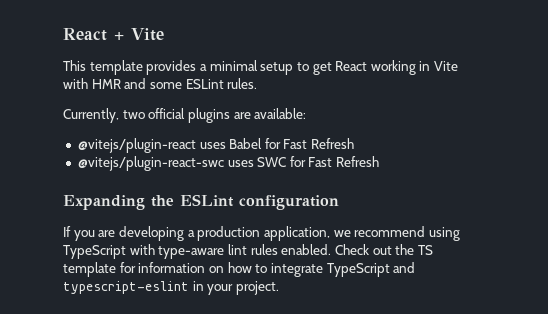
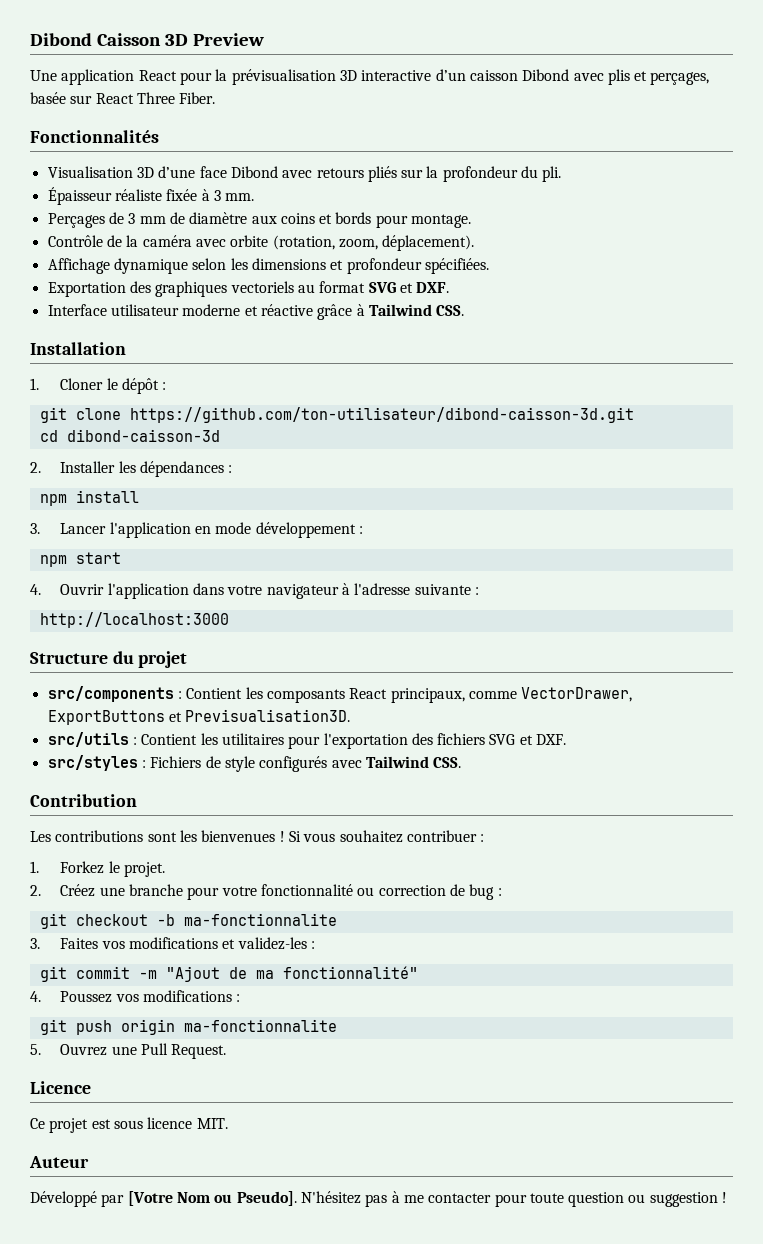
- React + Vite
- This template provides a minimal setup to get React working in Vite with HMR and some ESLint rules.
- Currently, two official plugins are available:
- @vitejs/plugin-react uses Babel for Fast Refresh
- @vitejs/plugin-react-swc uses SWC for Fast Refresh
- Expanding the ESLint configuration
- If you are developing a production application, we recommend using TypeScript with type-aware lint rules enabled. Check out the TS template for information on how to integrate TypeScript and typescript-eslint in your project.
+ Dibond Caisson 3D Preview
+ Une application React pour la prévisualisation 3D interactive d’un caisson Dibond avec plis et perçages, basée sur React Three Fiber.
+ Fonctionnalités
+ Visualisation 3D d’une face Dibond avec retours pliés sur la profondeur du pli.
+ Épaisseur réaliste fixée à 3 mm.
+ Perçages de 3 mm de diamètre aux coins et bords pour montage.
+ Contrôle de la caméra avec orbite (rotation, zoom, déplacement).
+ Affichage dynamique selon les dimensions et profondeur spécifiées.
+ Exportation des graphiques vectoriels au format SVG et DXF.
+ Interface utilisateur moderne et réactive grâce à Tailwind CSS.
+ Installation
+ 1. Cloner le dépôt :
+ git clone https://github.com/ton-utilisateur/dibond-caisson-3d.git
+ cd dibond-caisson-3d
+ 2. Installer les dépendances :
+ npm install
+ 3. Lancer l'application en mode développement :
+ npm start
+ 4. Ouvrir l'application dans votre navigateur à l'adresse suivante :
+ http://localhost:3000
+ Structure du projet
+ src/components : Contient les composants React principaux, comme VectorDrawer, ExportButtons et Previsualisation3D.
+ src/utils : Contient les utilitaires pour l'exportation des fichiers SVG et DXF.
+ src/styles : Fichiers de style configurés avec Tailwind CSS.
+ Contribution
+ Les contributions sont les bienvenues ! Si vous souhaitez contribuer :
+ 1. Forkez le projet.
+ 2. Créez une branche pour votre fonctionnalité ou correction de bug :
+ git checkout -b ma-fonctionnalite
+ 3. Faites vos modifications et validez-les :
+ git commit -m "Ajout de ma fonctionnalité"
+ 4. Poussez vos modifications :
+ git push origin ma-fonctionnalite
+ 5. Ouvrez une Pull Request.
+ Licence
+ Ce projet est sous licence MIT.
+ Auteur
+ Développé par [Votre Nom ou Pseudo]. N'hésitez pas à me contacter pour toute question ou suggestion !

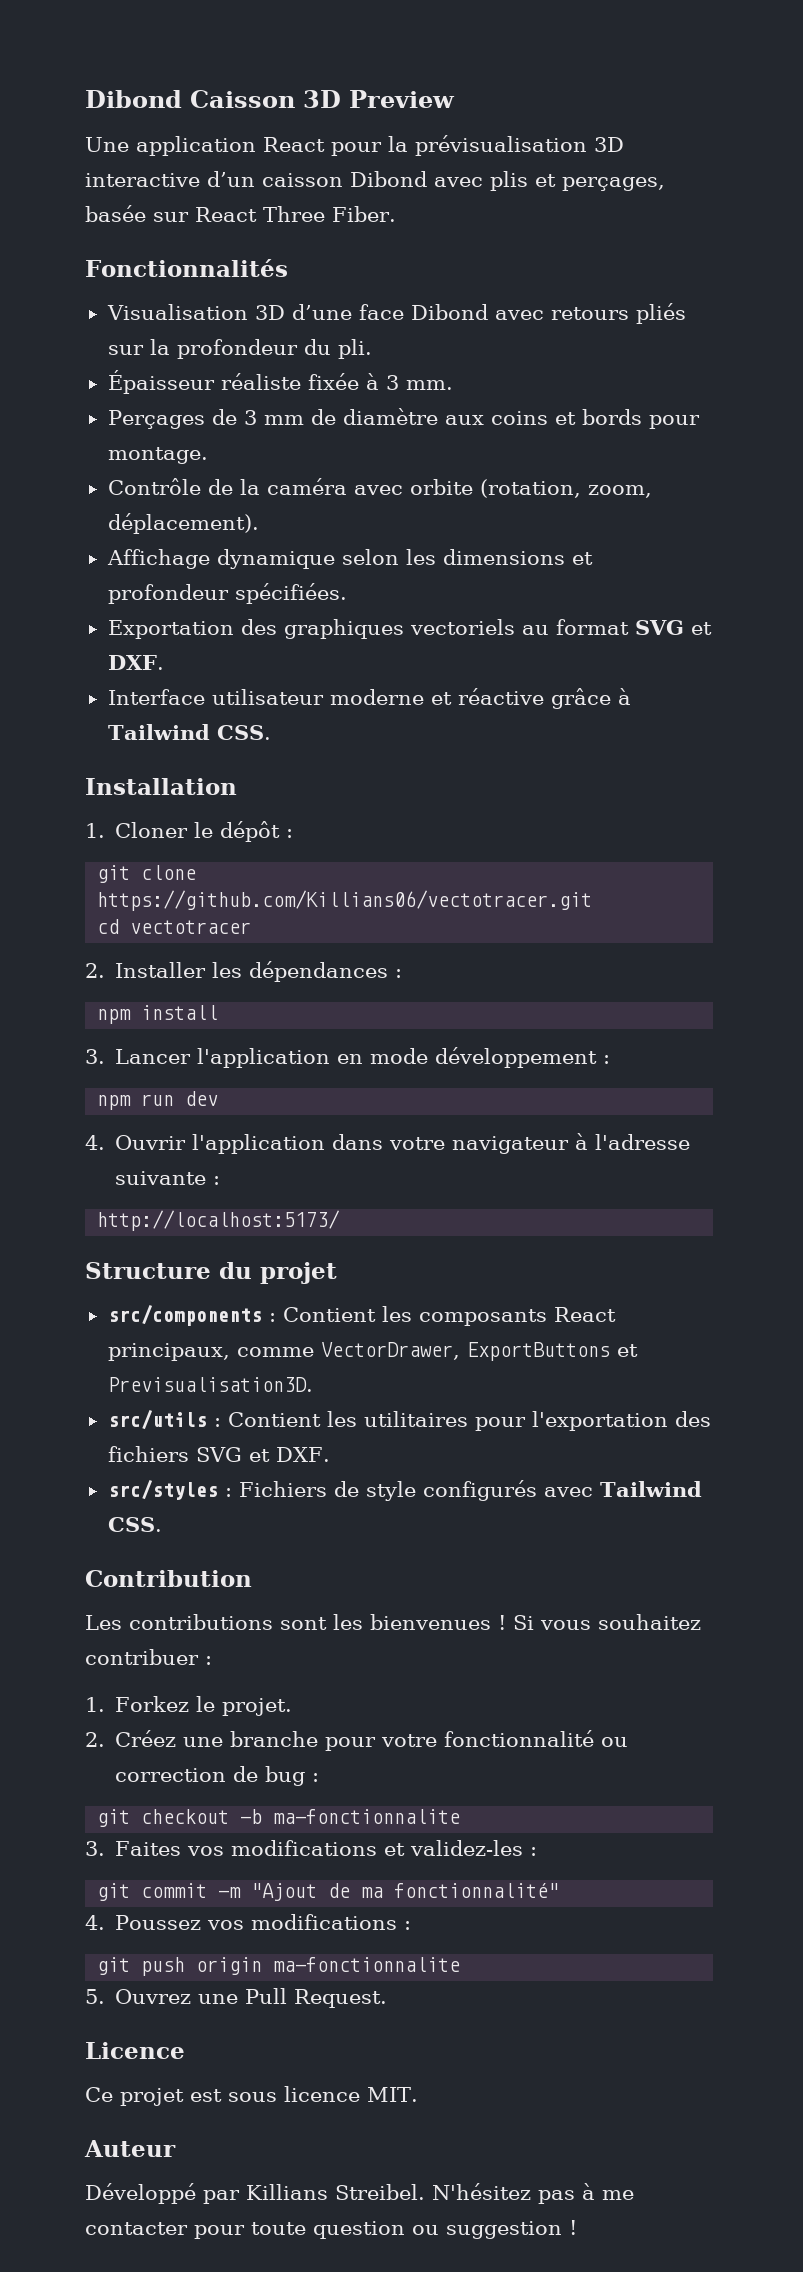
- git clone https://github.com/ton-utilisateur/dibond-caisson-3d.git
+ git clone https://github.com/Killians06/vectotracer.git
- cd dibond-caisson-3d
+ cd vectotracer
- npm start
+ npm run dev
- http://localhost:3000
+ http://localhost:5173/
- Développé par [Votre Nom ou Pseudo].
+ Développé par Killians Streibel.

